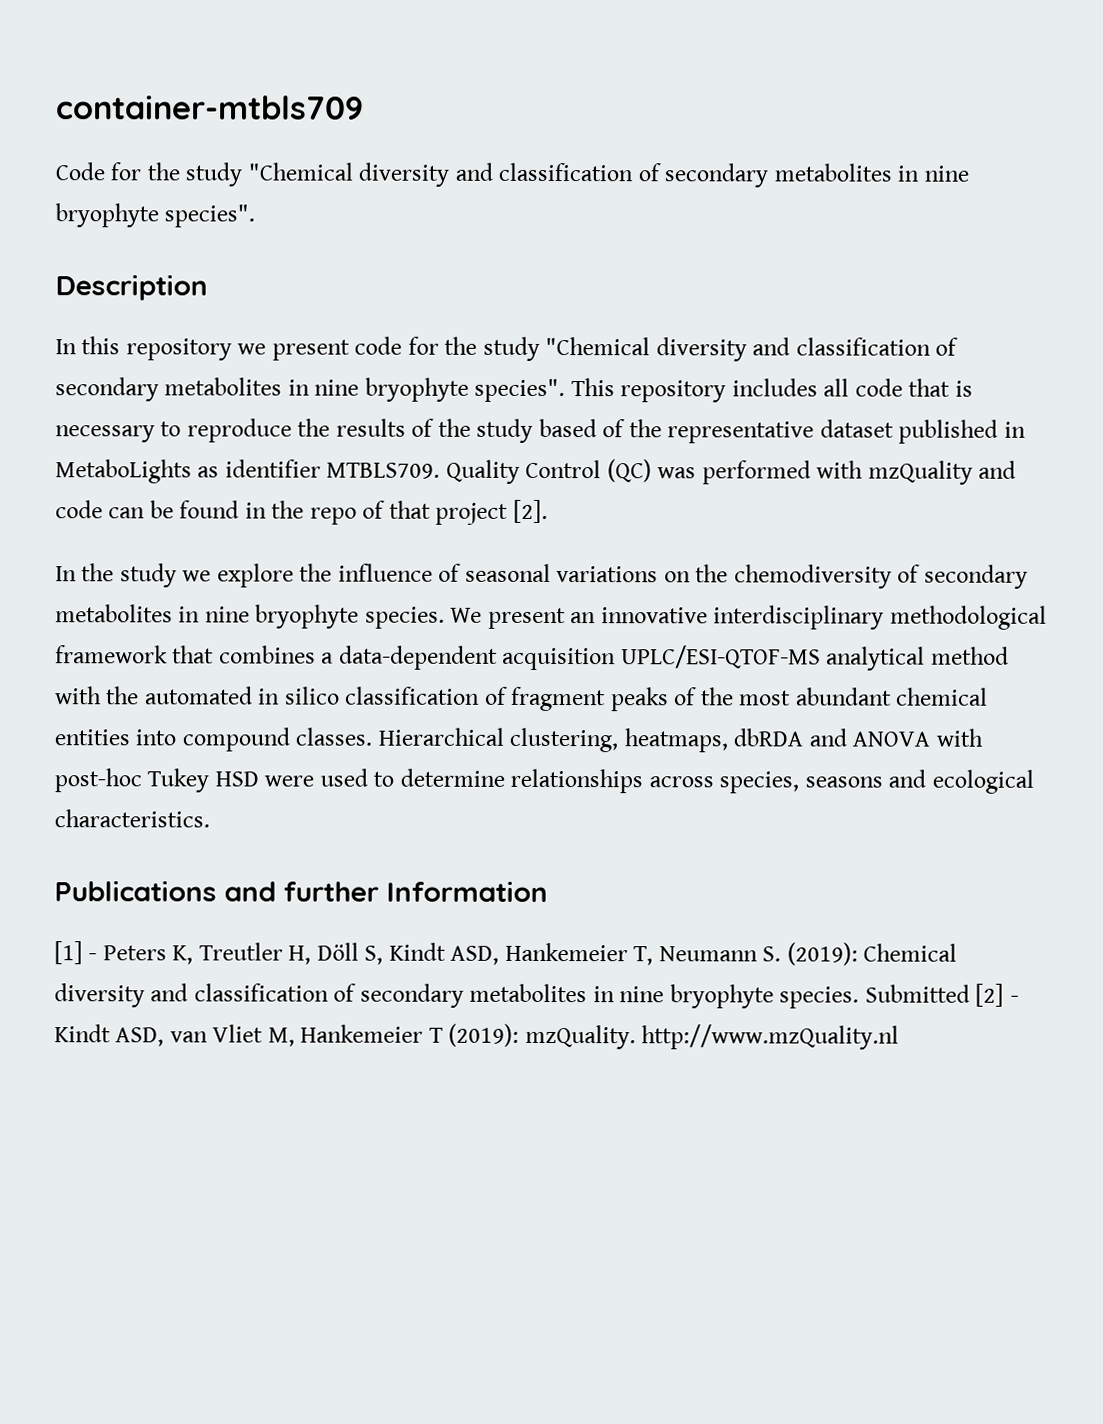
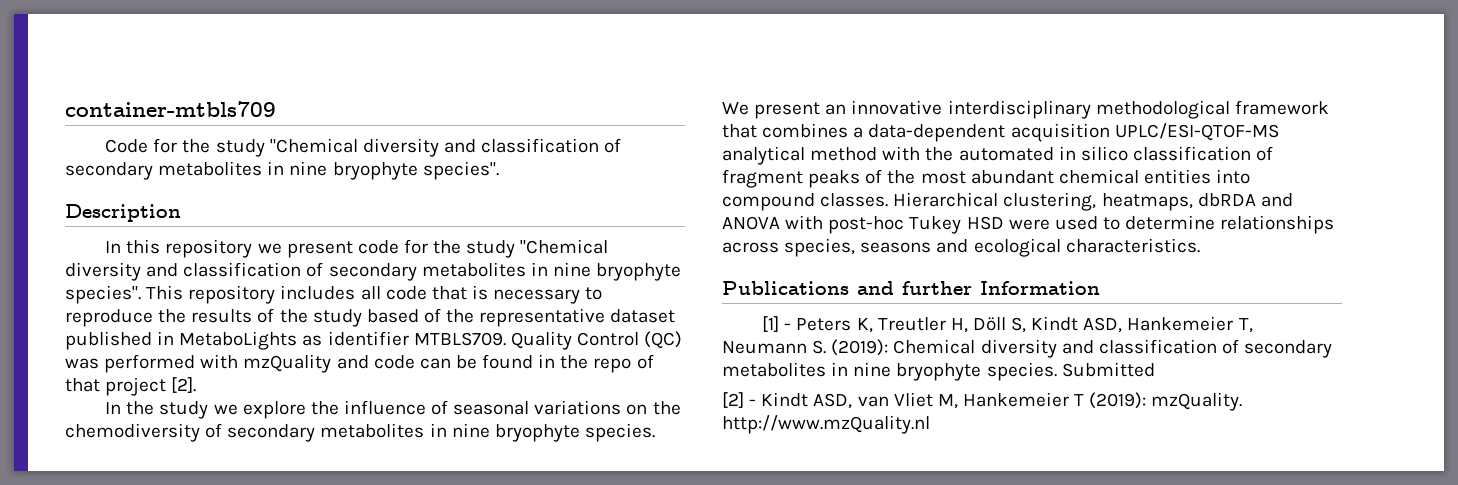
- Submitted [2] - Kindt ASD, van Vliet M, Hankemeier T (2019): mzQuality. http://www.mzQuality.nl
+ Submitted
+ [2] - Kindt ASD, van Vliet M, Hankemeier T (2019): mzQuality. http://www.mzQuality.nl

